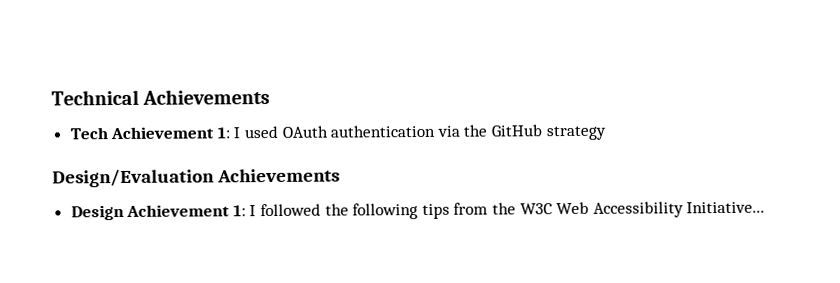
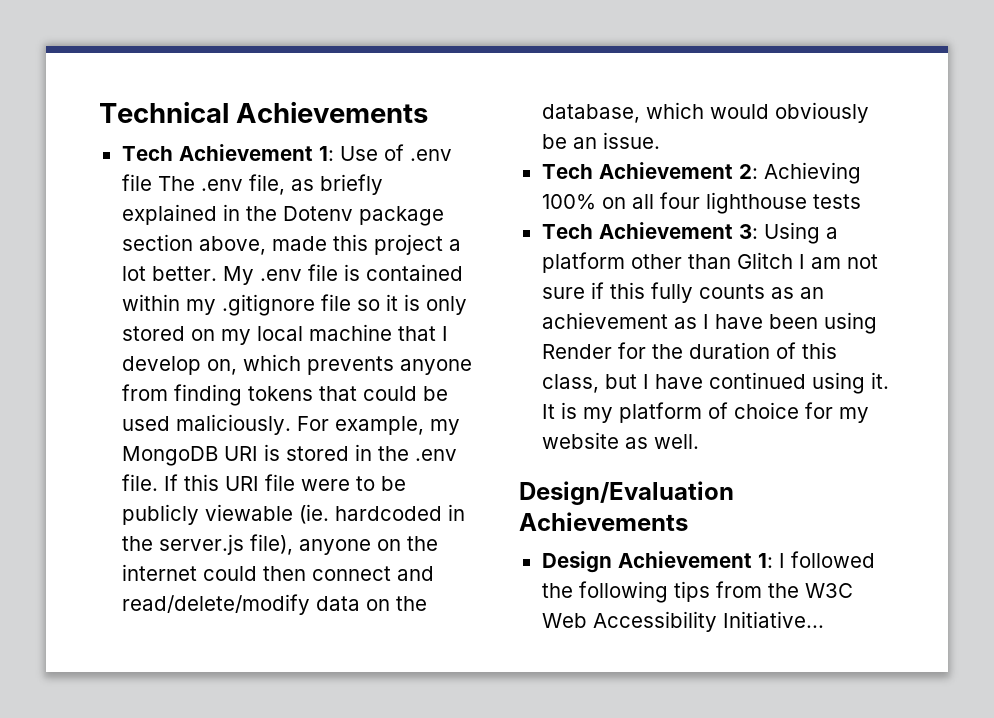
- Tech Achievement 1: I used OAuth authentication via the GitHub strategy
+ Tech Achievement 1: Use of .env file The .env file, as briefly explained in the Dotenv package section above, made this project a lot better. My .env file is contained within my .gitignore file so it is only stored on my local machine that I develop on, which prevents anyone from finding tokens that could be used maliciously. For example, my MongoDB URI is stored in the .env file. If this URI file were to be publicly viewable (ie. hardcoded in the server.js file), anyone on the internet could then connect and read/delete/modify data on the database, which would obviously be an issue.
+ Tech Achievement 2: Achieving 100% on all four lighthouse tests
+ Tech Achievement 3: Using a platform other than Glitch I am not sure if this fully counts as an achievement as I have been using Render for the duration of this class, but I have continued using it. It is my platform of choice for my website as well.

